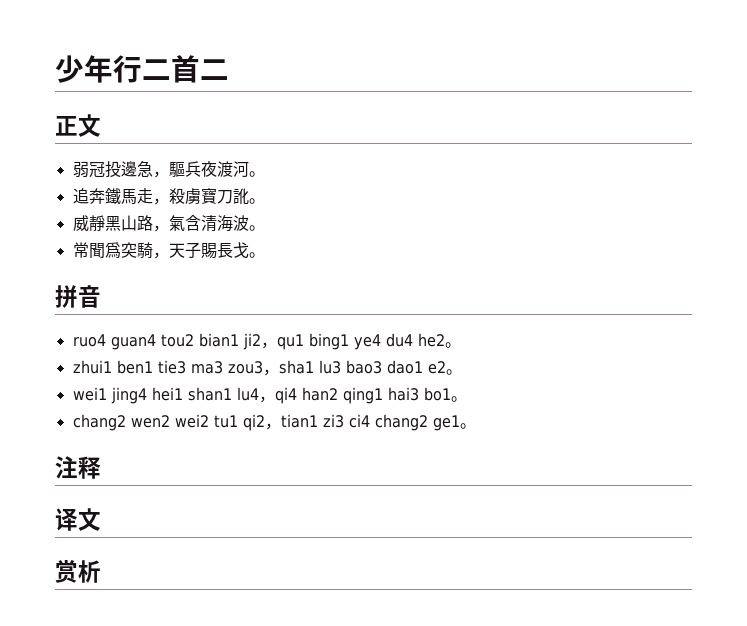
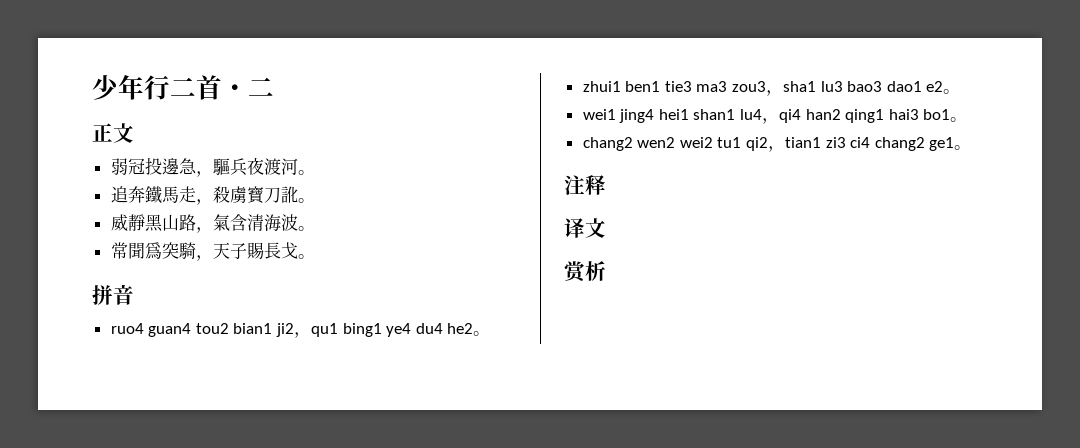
- 少年行二首二
+ 少年行二首・二

